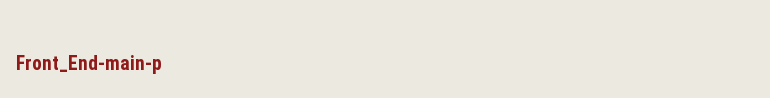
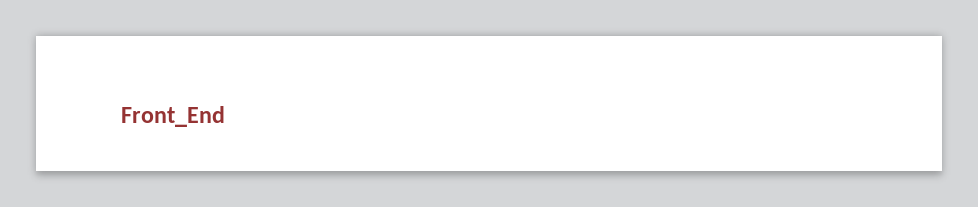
- Front_End-main-p
+ Front_End

